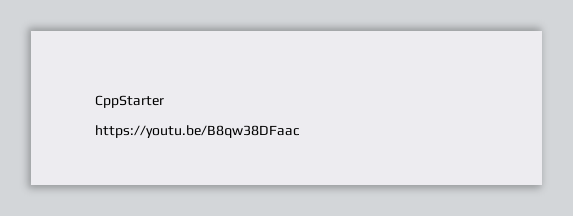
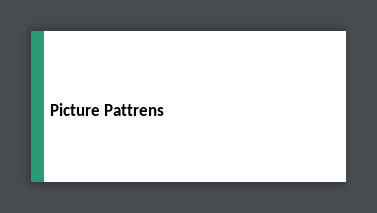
- CppStarter
- https://youtu.be/B8qw38DFaac
+ Picture Pattrens

